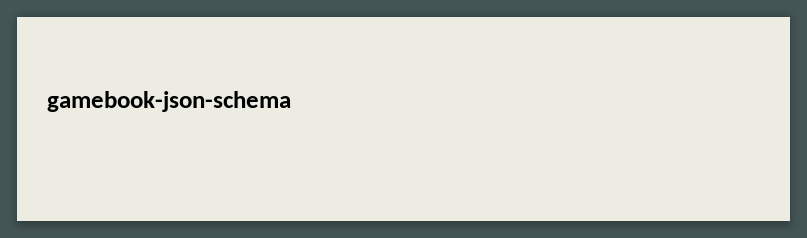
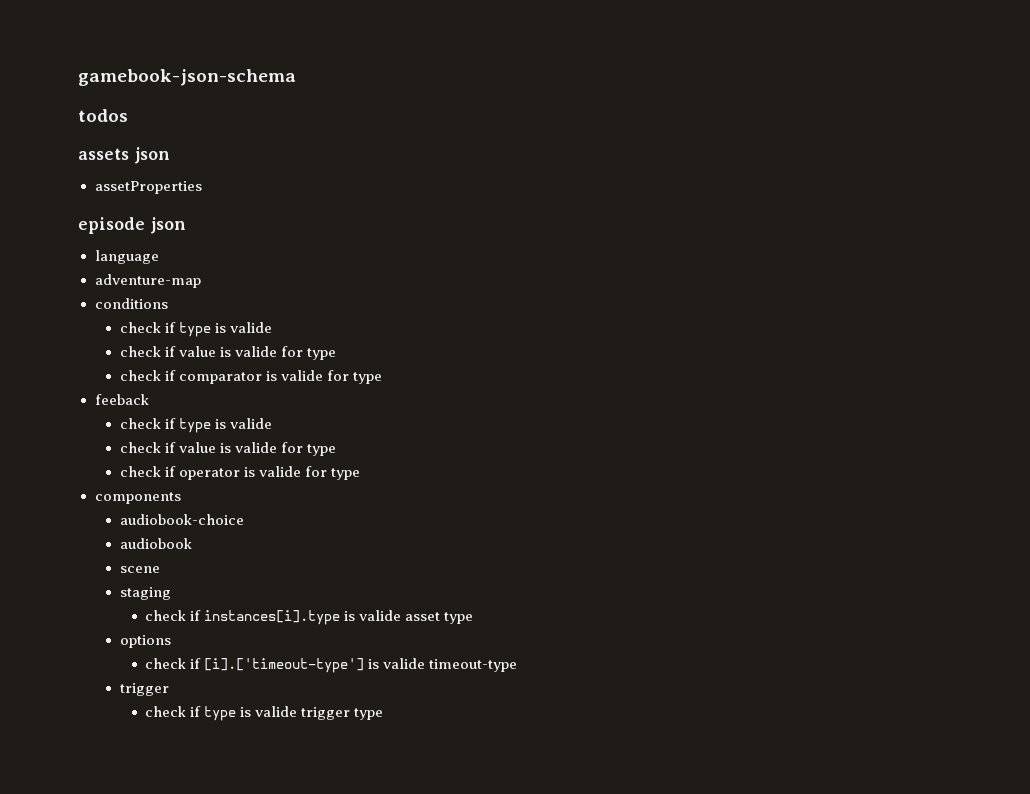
+ todos
+ assets json
+ assetProperties
+ episode json
+ language
+ adventure-map
+ conditions
+ check if type is valide
+ check if value is valide for type
+ check if comparator is valide for type
+ feeback
+ check if type is valide
+ check if value is valide for type
+ check if operator is valide for type
+ components
+ audiobook-choice
+ audiobook
+ scene
+ staging
+ check if instances[i].type is valide asset type
+ options
+ check if [i].['timeout-type'] is valide timeout-type
+ trigger
+ check if type is valide trigger type

